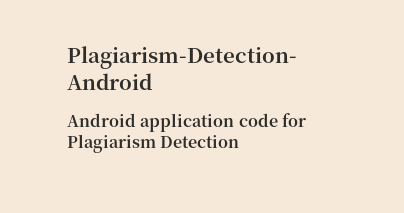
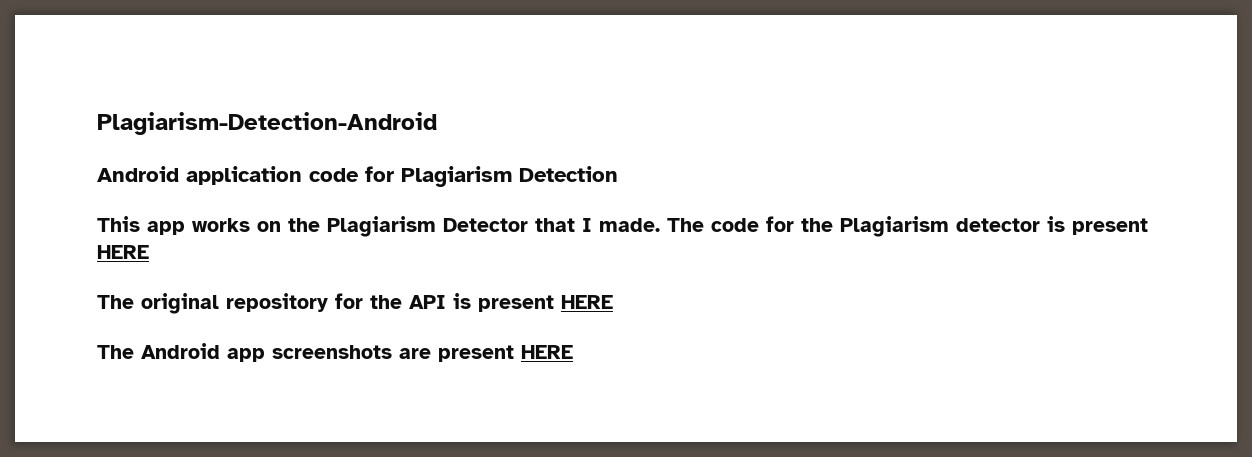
+ This app works on the Plagiarism Detector that I made. The code for the Plagiarism detector is present HERE
+ The original repository for the API is present HERE
+ The Android app screenshots are present HERE

